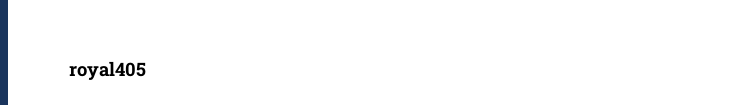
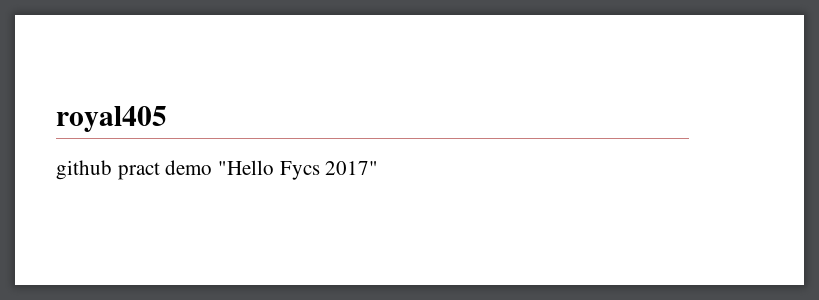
+ github pract demo "Hello Fycs 2017"

